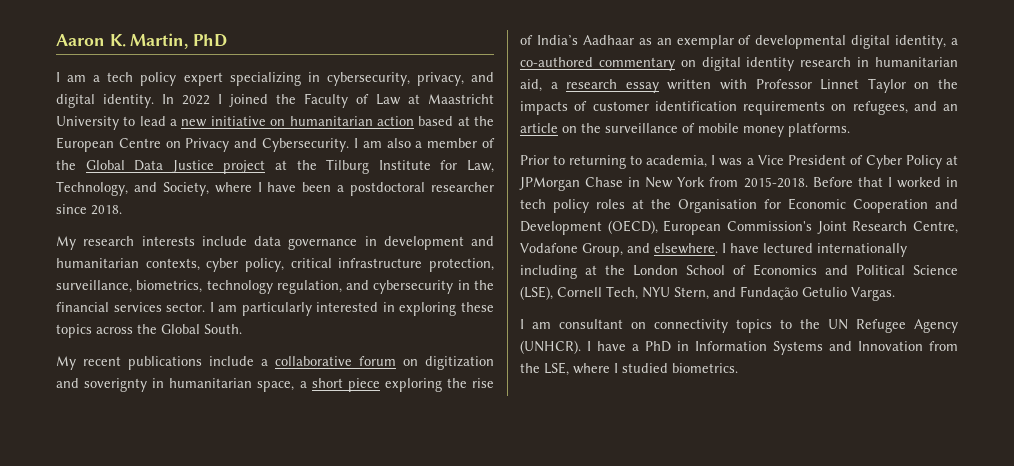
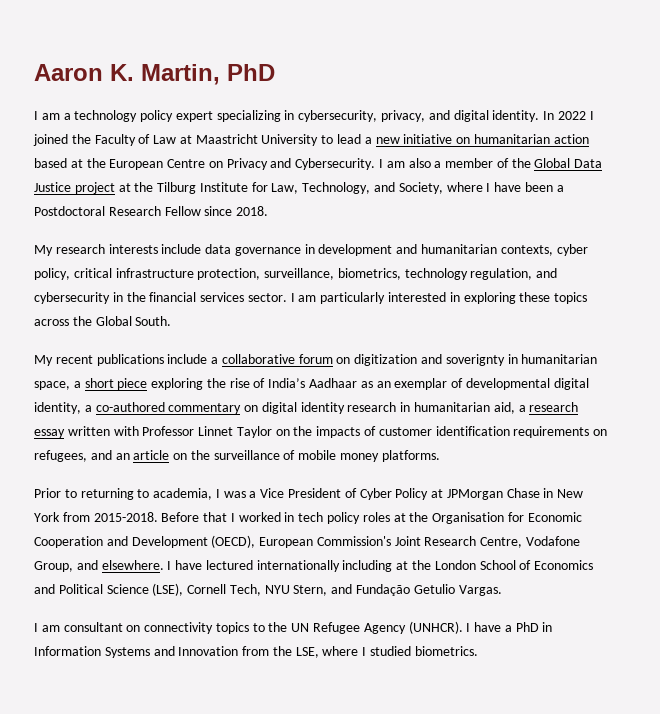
- I am a tech policy expert specializing in cybersecurity, privacy, and digital identity.
+ I am a technology policy expert specializing in cybersecurity, privacy, and digital identity.
- I am also a member of the Global Data Justice project at the Tilburg Institute for Law, Technology, and Society, where I have been a postdoctoral researcher since 2018.
+ I am also a member of the Global Data Justice project at the Tilburg Institute for Law, Technology, and Society, where I have been a Postdoctoral Research Fellow since 2018.

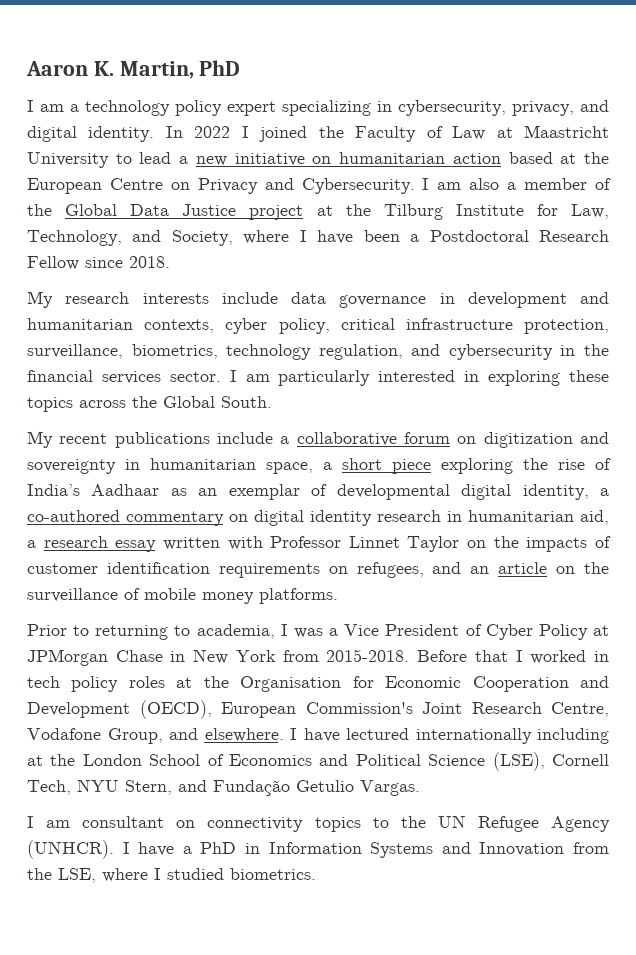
- My recent publications include a collaborative forum on digitization and soverignty in humanitarian space, a short piece exploring the rise of India’s Aadhaar as an exemplar of developmental digital identity, a co-authored commentary on digital identity research in humanitarian aid, a research essay written with Professor Linnet Taylor on the impacts of customer identification requirements on refugees, and an article on the surveillance of mobile money platforms.
+ My recent publications include a collaborative forum on digitization and sovereignty in humanitarian space, a short piece exploring the rise of India’s Aadhaar as an exemplar of developmental digital identity, a co-authored commentary on digital identity research in humanitarian aid, a research essay written with Professor Linnet Taylor on the impacts of customer identification requirements on refugees, and an article on the surveillance of mobile money platforms.

